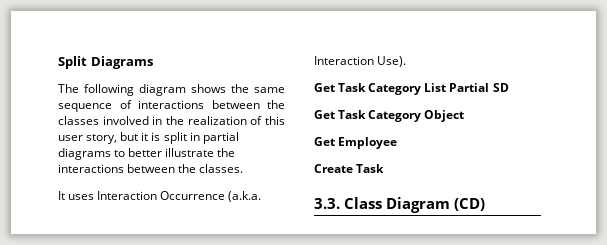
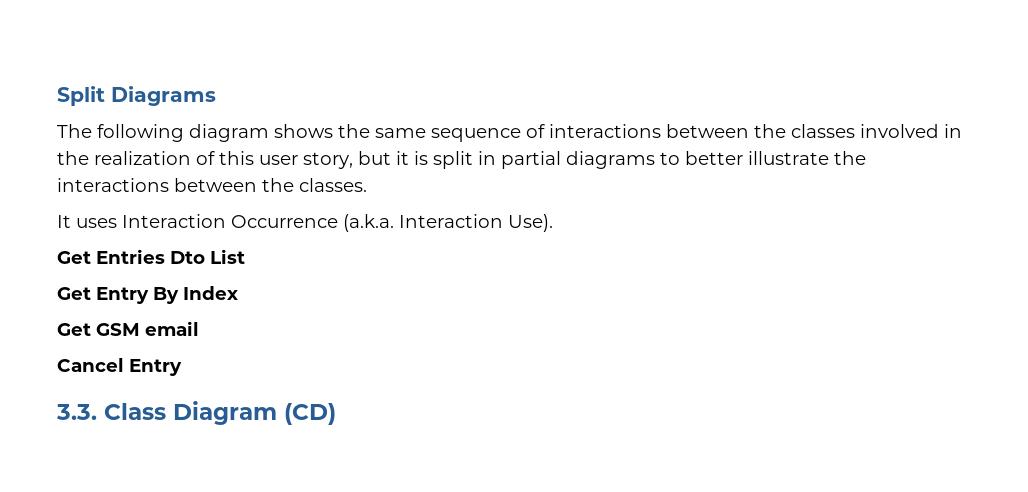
- Get Task Category List Partial SD
- Get Task Category Object
- Get Employee
- Create Task
+ Get Entries Dto List
+ Get Entry By Index
+ Get GSM email
+ Cancel Entry

